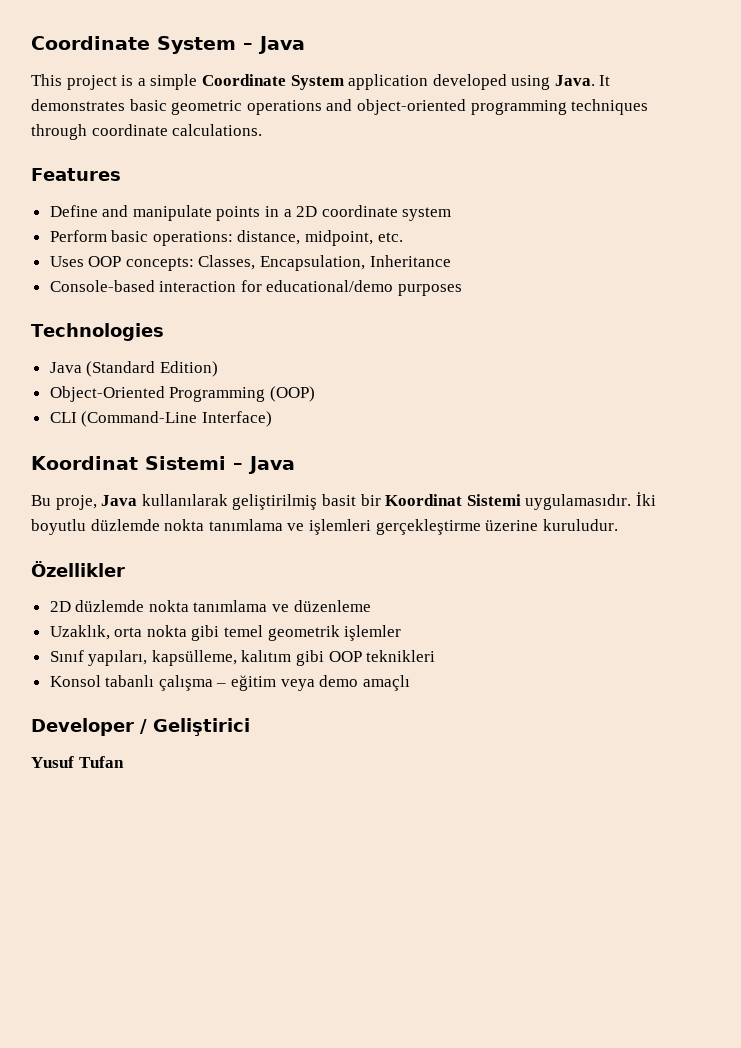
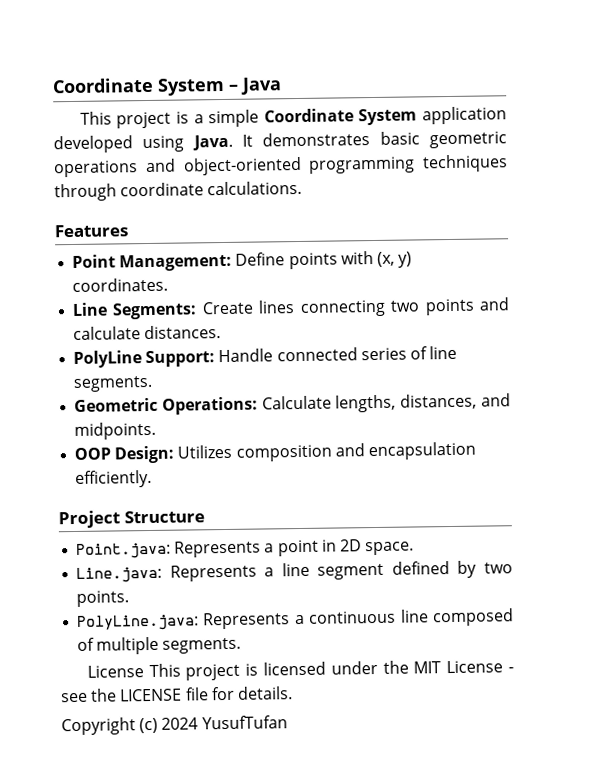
- Define and manipulate points in a 2D coordinate system
- Perform basic operations: distance, midpoint, etc.
- Uses OOP concepts: Classes, Encapsulation, Inheritance
- Console-based interaction for educational/demo purposes
- Technologies
- Java (Standard Edition)
- Object-Oriented Programming (OOP)
- CLI (Command-Line Interface)
- Koordinat Sistemi – Java
- Bu proje, Java kullanılarak geliştirilmiş basit bir Koordinat Sistemi uygulamasıdır. İki boyutlu düzlemde nokta tanımlama ve işlemleri gerçekleştirme üzerine kuruludur.
- Özellikler
- 2D düzlemde nokta tanımlama ve düzenleme
- Uzaklık, orta nokta gibi temel geometrik işlemler
- Sınıf yapıları, kapsülleme, kalıtım gibi OOP teknikleri
- Konsol tabanlı çalışma – eğitim veya demo amaçlı
- Developer / Geliştirici
- Yusuf Tufan
+ Point Management: Define points with (x, y) coordinates.
+ Line Segments: Create lines connecting two points and calculate distances.
+ PolyLine Support: Handle connected series of line segments.
+ Geometric Operations: Calculate lengths, distances, and midpoints.
+ OOP Design: Utilizes composition and encapsulation efficiently.
+ Project Structure
+ Point.java: Represents a point in 2D space.
+ Line.java: Represents a line segment defined by two points.
+ PolyLine.java: Represents a continuous line composed of multiple segments.
+ License This project is licensed under the MIT License - see the LICENSE file for details.
+ Copyright (c) 2024 YusufTufan

